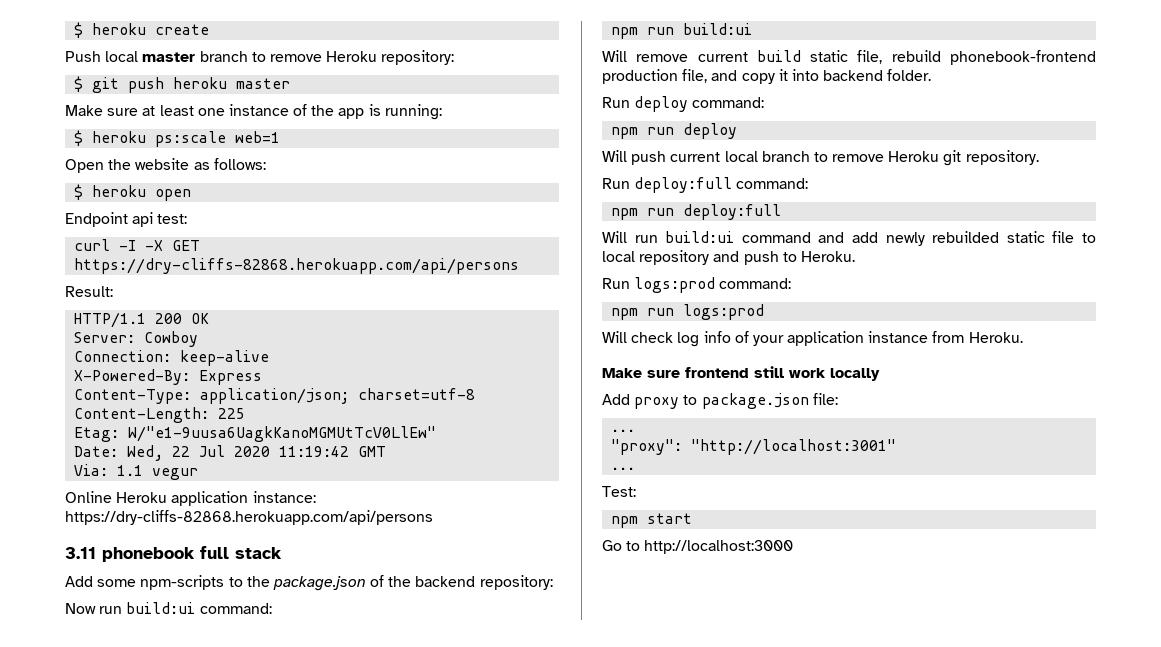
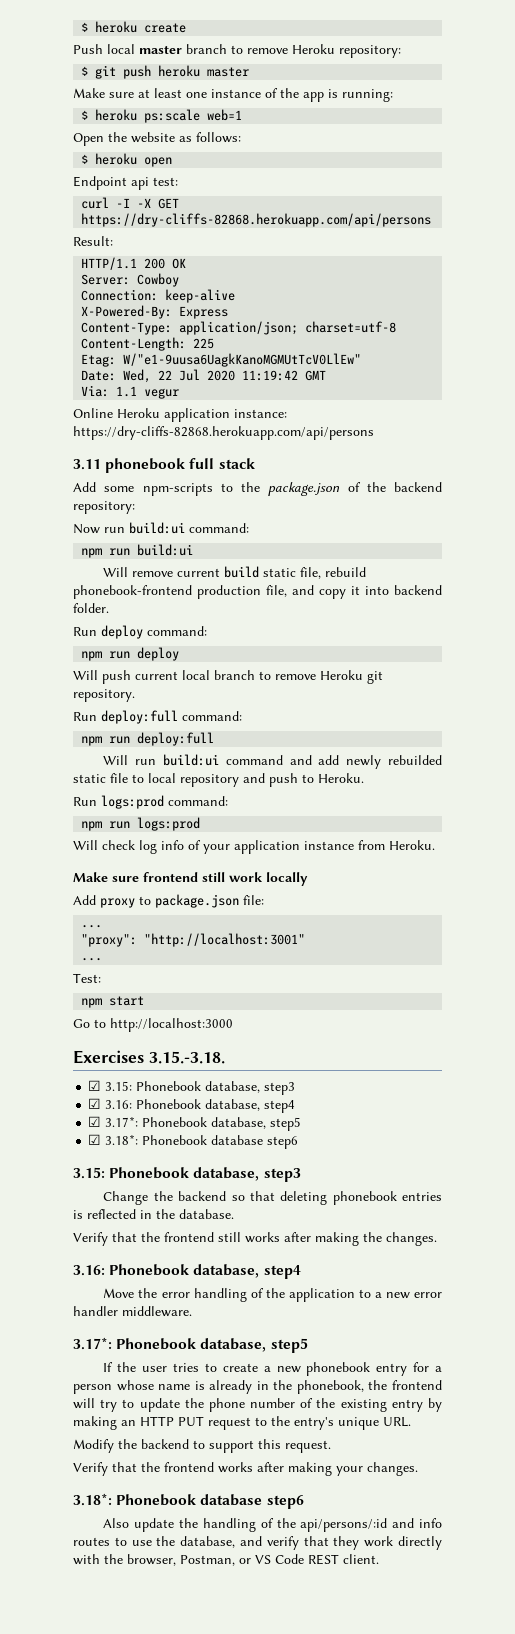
+ Exercises 3.15.-3.18.
+ ☑ 3.15: Phonebook database, step3
+ ☑ 3.16: Phonebook database, step4
+ ☑ 3.17*: Phonebook database, step5
+ ☑ 3.18*: Phonebook database step6
+ 3.15: Phonebook database, step3
+ Change the backend so that deleting phonebook entries is reflected in the database.
+ Verify that the frontend still works after making the changes.
+ 3.16: Phonebook database, step4
+ Move the error handling of the application to a new error handler middleware.
+ 3.17*: Phonebook database, step5
+ If the user tries to create a new phonebook entry for a person whose name is already in the phonebook, the frontend will try to update the phone number of the existing entry by making an HTTP PUT request to the entry's unique URL.
+ Modify the backend to support this request.
+ Verify that the frontend works after making your changes.
+ 3.18*: Phonebook database step6
+ Also update the handling of the api/persons/:id and info routes to use the database, and verify that they work directly with the browser, Postman, or VS Code REST client.

